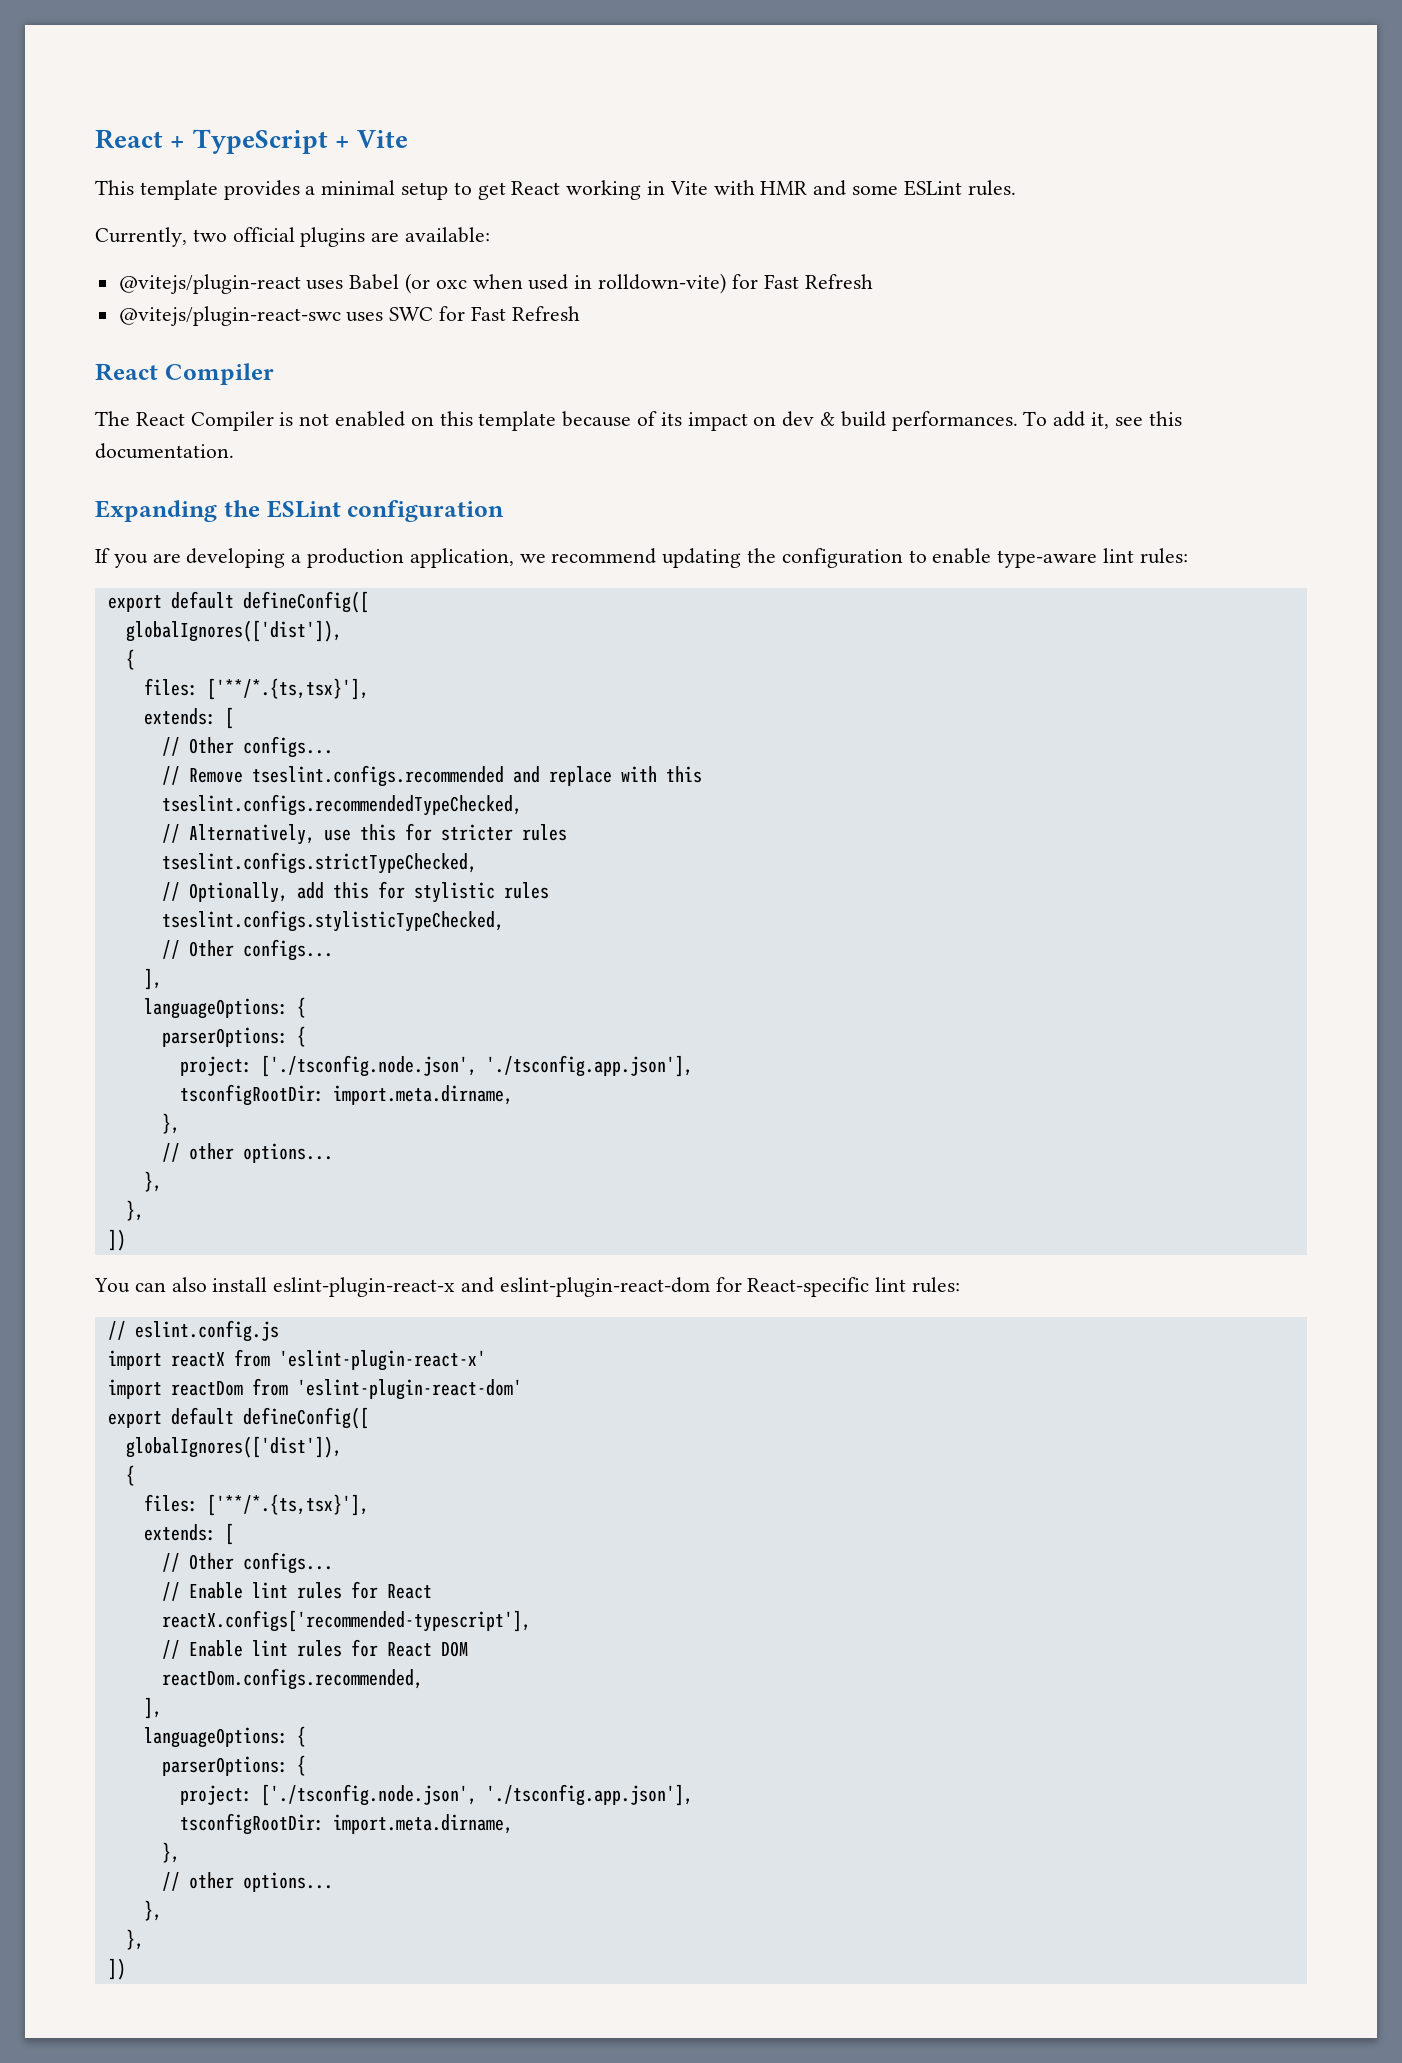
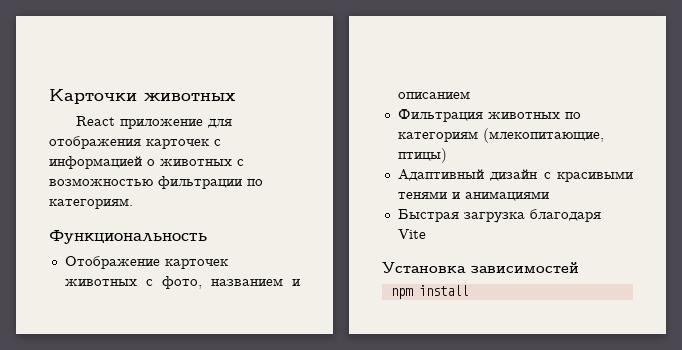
- React + TypeScript + Vite
- This template provides a minimal setup to get React working in Vite with HMR and some ESLint rules.
- Currently, two official plugins are available:
- @vitejs/plugin-react uses Babel (or oxc when used in rolldown-vite) for Fast Refresh
- @vitejs/plugin-react-swc uses SWC for Fast Refresh
- React Compiler
- The React Compiler is not enabled on this template because of its impact on dev & build performances. To add it, see this documentation.
- Expanding the ESLint configuration
- If you are developing a production application, we recommend updating the configuration to enable type-aware lint rules:
- export default defineConfig([
- globalIgnores(['dist']),
- {
- files: ['**/*.{ts,tsx}'],
- extends: [
- // Other configs...
- // Remove tseslint.configs.recommended and replace with this
- tseslint.configs.recommendedTypeChecked,
- // Alternatively, use this for stricter rules
- tseslint.configs.strictTypeChecked,
- // Optionally, add this for stylistic rules
- tseslint.configs.stylisticTypeChecked,
- // Other configs...
- ],
- languageOptions: {
- parserOptions: {
- project: ['./tsconfig.node.json', './tsconfig.app.json'],
- tsconfigRootDir: import.meta.dirname,
- },
- // other options...
- },
- },
- ])
- You can also install eslint-plugin-react-x and eslint-plugin-react-dom for React-specific lint rules:
- // eslint.config.js
- import reactX from 'eslint-plugin-react-x'
- import reactDom from 'eslint-plugin-react-dom'
- export default defineConfig([
- globalIgnores(['dist']),
- {
- files: ['**/*.{ts,tsx}'],
- extends: [
- // Other configs...
- // Enable lint rules for React
- reactX.configs['recommended-typescript'],
- // Enable lint rules for React DOM
- reactDom.configs.recommended,
- ],
- languageOptions: {
- parserOptions: {
- project: ['./tsconfig.node.json', './tsconfig.app.json'],
- tsconfigRootDir: import.meta.dirname,
- },
- // other options...
- },
- },
- ])
+ Карточки животных
+ React приложение для отображения карточек с информацией о животных с возможностью фильтрации по категориям.
+ Функциональность
+ Отображение карточек животных с фото, названием и описанием
+ Фильтрация животных по категориям (млекопитающие, птицы)
+ Адаптивный дизайн с красивыми тенями и анимациями
+ Быстрая загрузка благодаря Vite
+ Установка зависимостей
+ npm install

